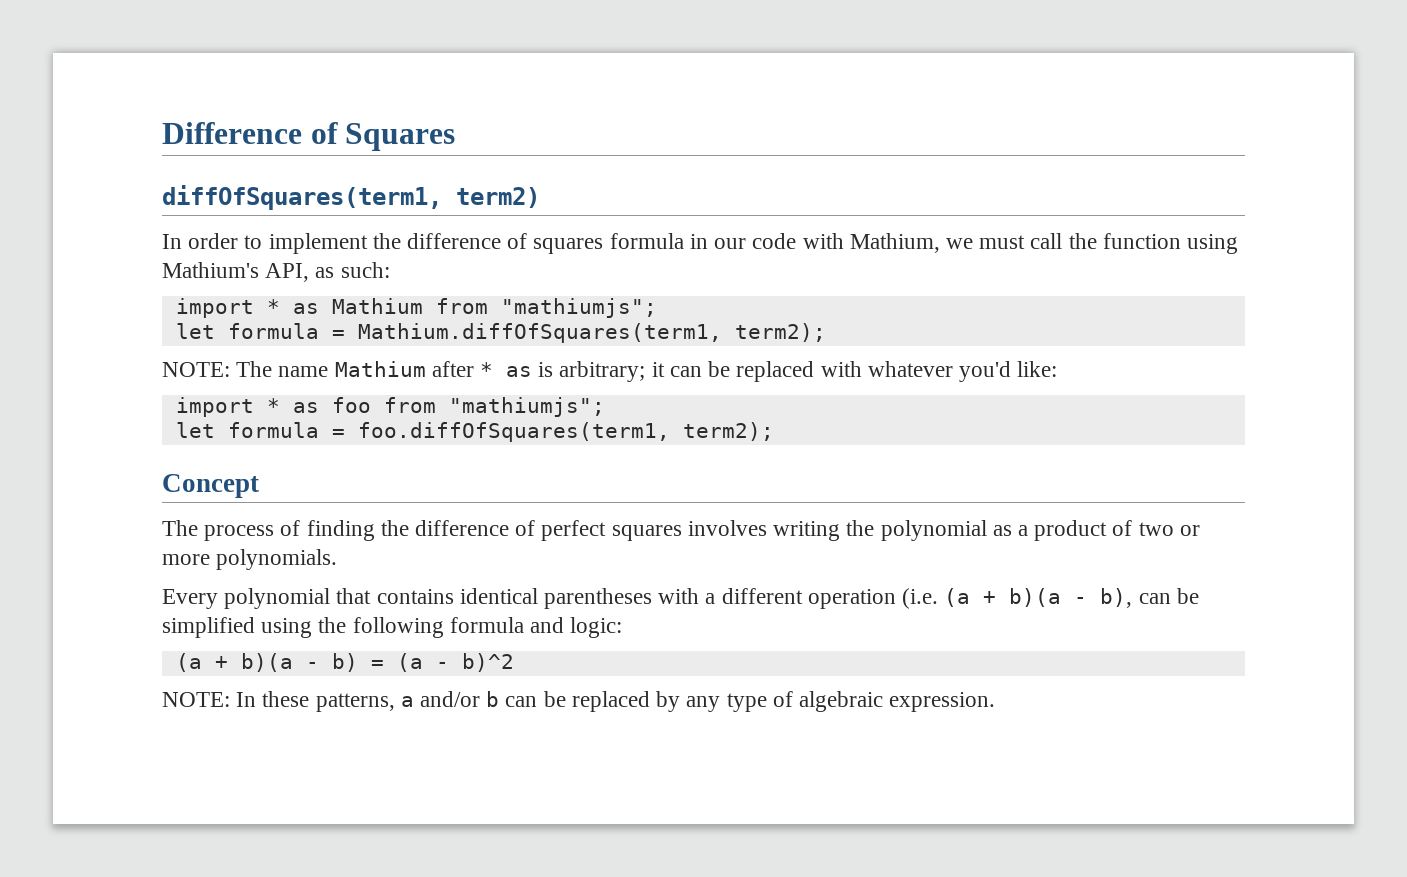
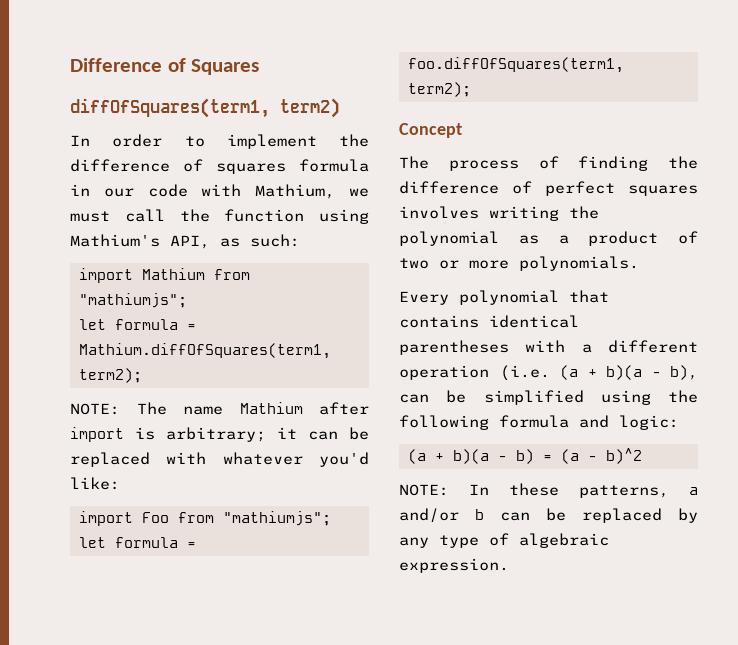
- import * as Mathium from "mathiumjs";
+ import Mathium from "mathiumjs";
- NOTE: The name Mathium after * as is arbitrary; it can be replaced with whatever you'd like:
+ NOTE: The name Mathium after import is arbitrary; it can be replaced with whatever you'd like:
- import * as foo from "mathiumjs";
+ import Foo from "mathiumjs";

